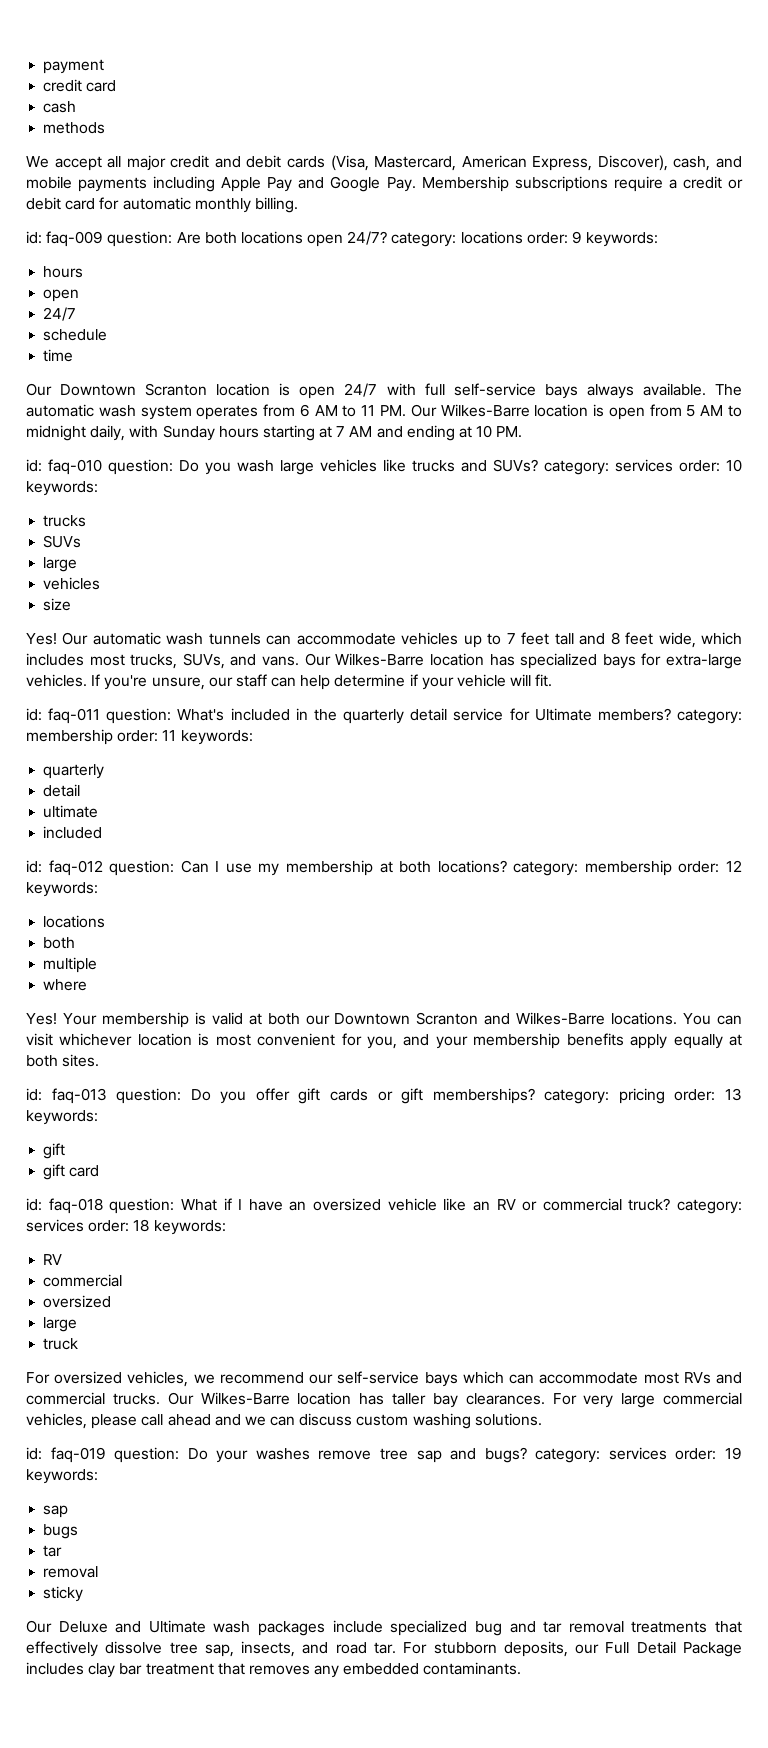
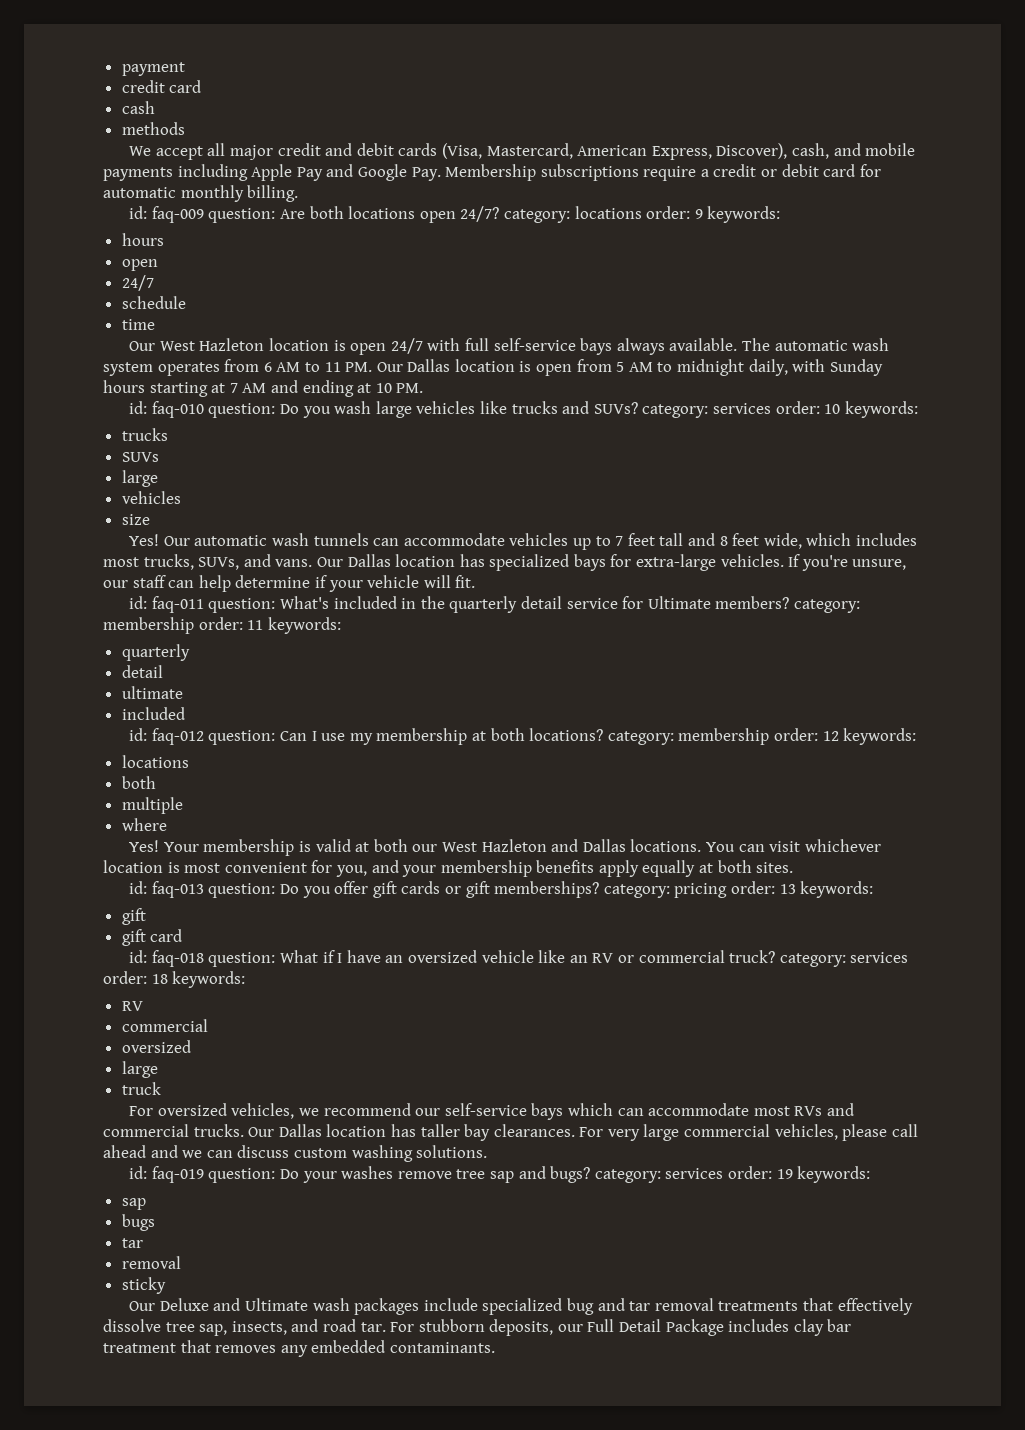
- Our Downtown Scranton location is open 24/7 with full self-service bays always available.
+ Our West Hazleton location is open 24/7 with full self-service bays always available.
- The automatic wash system operates from 6 AM to 11 PM. Our Wilkes-Barre location is open from 5 AM to midnight daily, with Sunday hours starting at 7 AM and ending at 10 PM.
+ The automatic wash system operates from 6 AM to 11 PM. Our Dallas location is open from 5 AM to midnight daily, with Sunday hours starting at 7 AM and ending at 10 PM.
- Our Wilkes-Barre location has specialized bays for extra-large vehicles.
+ Our Dallas location has specialized bays for extra-large vehicles.
- Your membership is valid at both our Downtown Scranton and Wilkes-Barre locations.
+ Your membership is valid at both our West Hazleton and Dallas locations.
- Our Wilkes-Barre location has taller bay clearances.
+ Our Dallas location has taller bay clearances.

